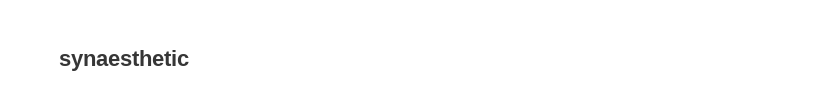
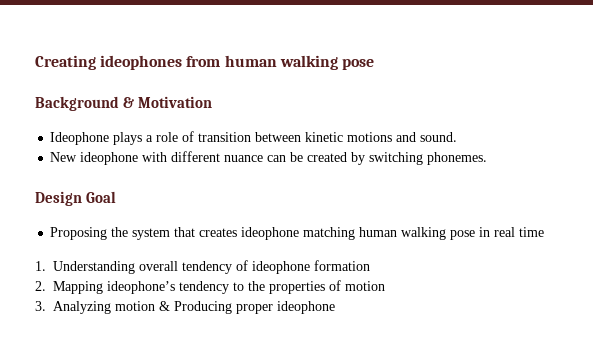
- synaesthetic
+ Creating ideophones from human walking pose
+ Background & Motivation
+ Ideophone plays a role of transition between kinetic motions and sound.
+ New ideophone with different nuance can be created by switching phonemes.
+ Design Goal
+ Proposing the system that creates ideophone matching human walking pose in real time
+ 1. Understanding overall tendency of ideophone formation
+ 2. Mapping ideophone’s tendency to the properties of motion
+ 3. Analyzing motion & Producing proper ideophone

